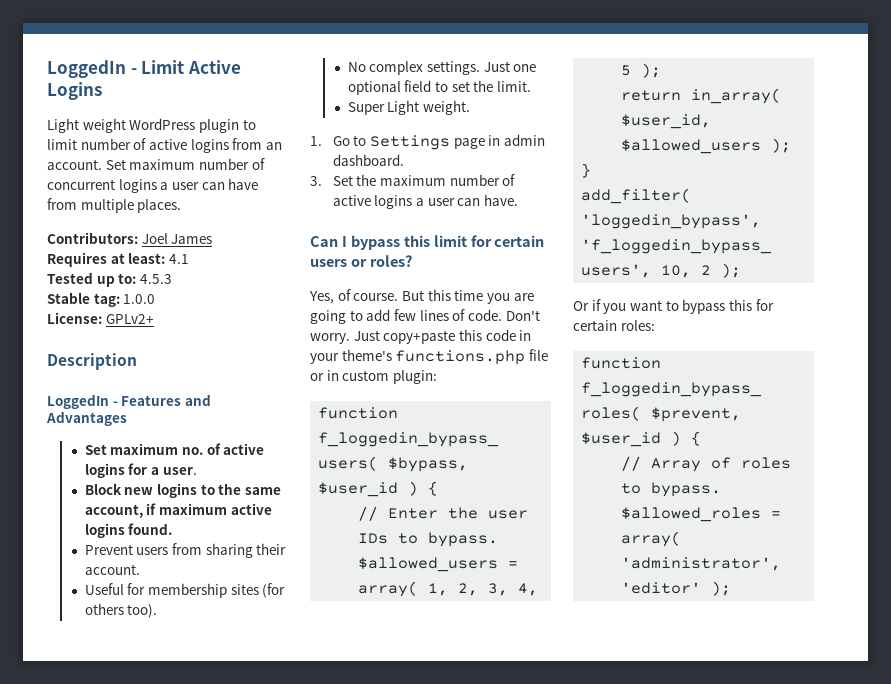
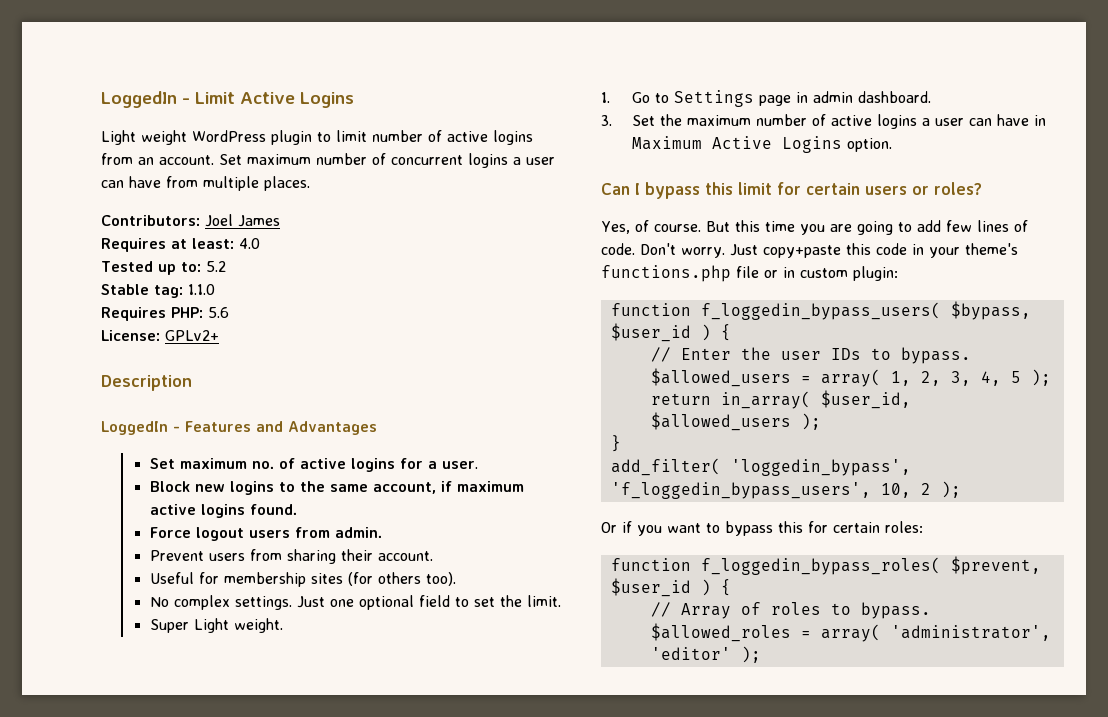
- Requires at least: 4.1
+ Requires at least: 4.0
- Tested up to: 4.5.3
+ Tested up to: 5.2
- Stable tag: 1.0.0
+ Stable tag: 1.1.0
+ Requires PHP: 5.6
+ Force logout users from admin.
- 3. Set the maximum number of active logins a user can have.
+ 3. Set the maximum number of active logins a user can have in Maximum Active Logins option.

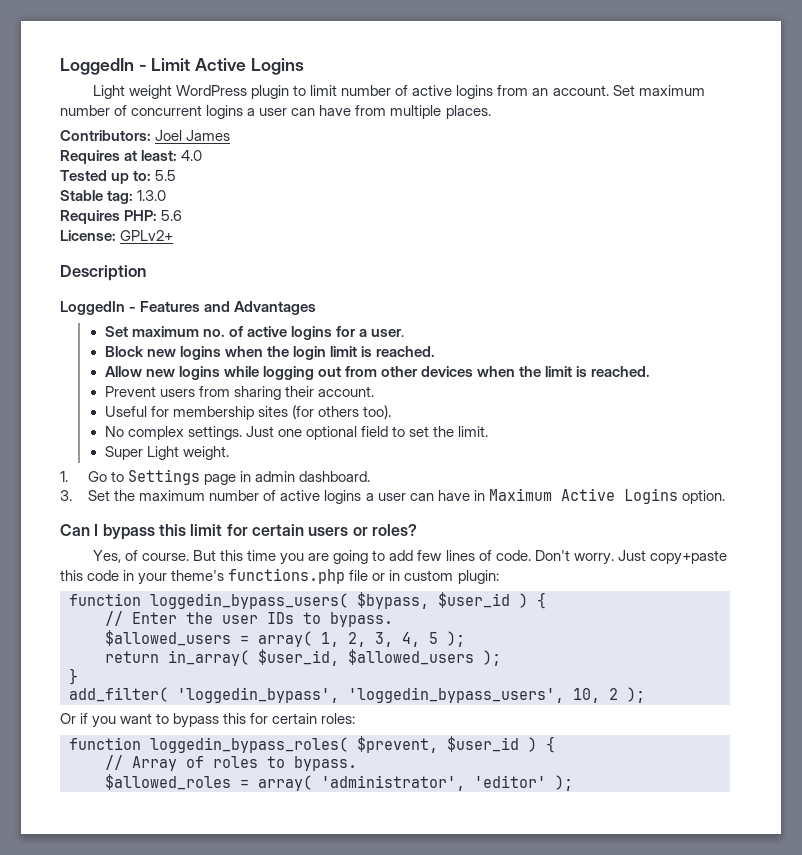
- Tested up to: 5.2
+ Tested up to: 5.5
- Stable tag: 1.1.0
+ Stable tag: 1.3.0
- Block new logins to the same account, if maximum active logins found.
- Force logout users from admin.
+ Block new logins when the login limit is reached.
+ Allow new logins while logging out from other devices when the limit is reached.
- function f_loggedin_bypass_users( $bypass, $user_id ) {
+ function loggedin_bypass_users( $bypass, $user_id ) {
- add_filter( 'loggedin_bypass', 'f_loggedin_bypass_users', 10, 2 );
+ add_filter( 'loggedin_bypass', 'loggedin_bypass_users', 10, 2 );
- function f_loggedin_bypass_roles( $prevent, $user_id ) {
+ function loggedin_bypass_roles( $prevent, $user_id ) {

